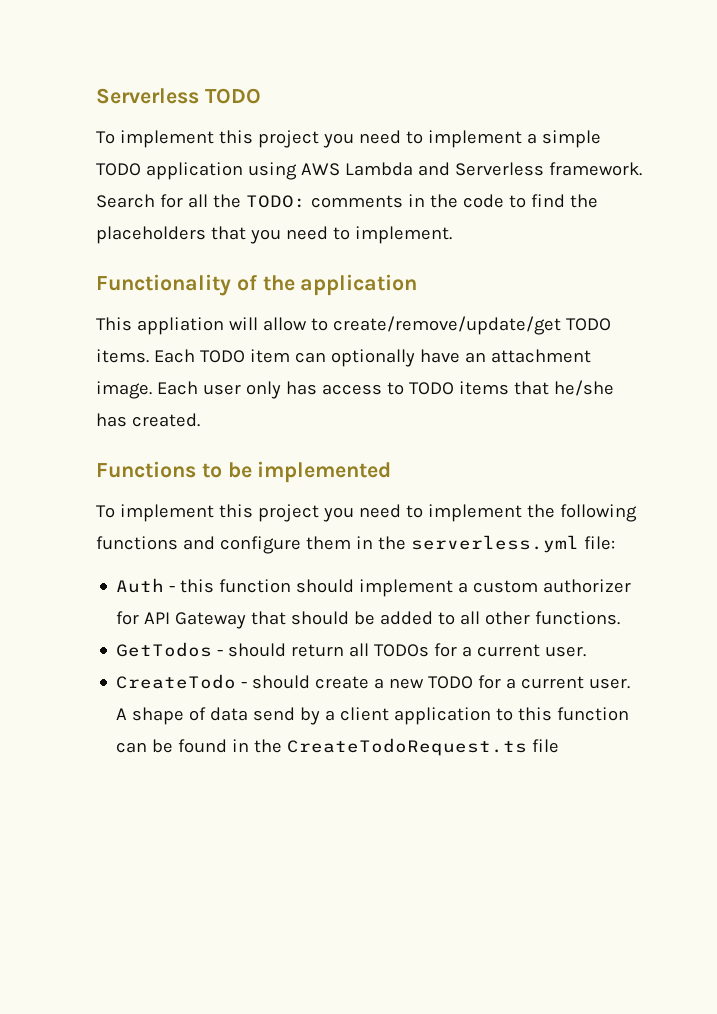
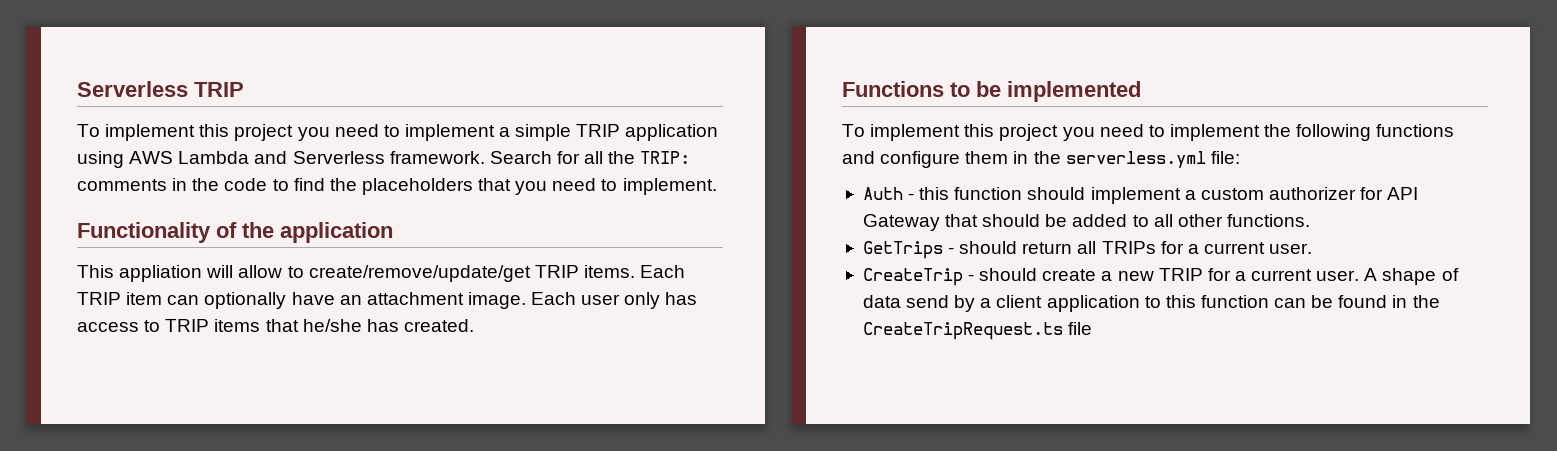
- Serverless TODO
+ Serverless TRIP
- To implement this project you need to implement a simple TODO application using AWS Lambda and Serverless framework.
+ To implement this project you need to implement a simple TRIP application using AWS Lambda and Serverless framework.
- Search for all the TODO: comments in the code to find the placeholders that you need to implement.
+ Search for all the TRIP: comments in the code to find the placeholders that you need to implement.
- This appliation will allow to create/remove/update/get TODO items.
+ This appliation will allow to create/remove/update/get TRIP items.
- Each TODO item can optionally have an attachment image.
+ Each TRIP item can optionally have an attachment image.
- Each user only has access to TODO items that he/she has created.
+ Each user only has access to TRIP items that he/she has created.
- GetTodos - should return all TODOs for a current user.
+ GetTrips - should return all TRIPs for a current user.
- CreateTodo - should create a new TODO for a current user.
+ CreateTrip - should create a new TRIP for a current user.
- A shape of data send by a client application to this function can be found in the CreateTodoRequest.ts file
+ A shape of data send by a client application to this function can be found in the CreateTripRequest.ts file

